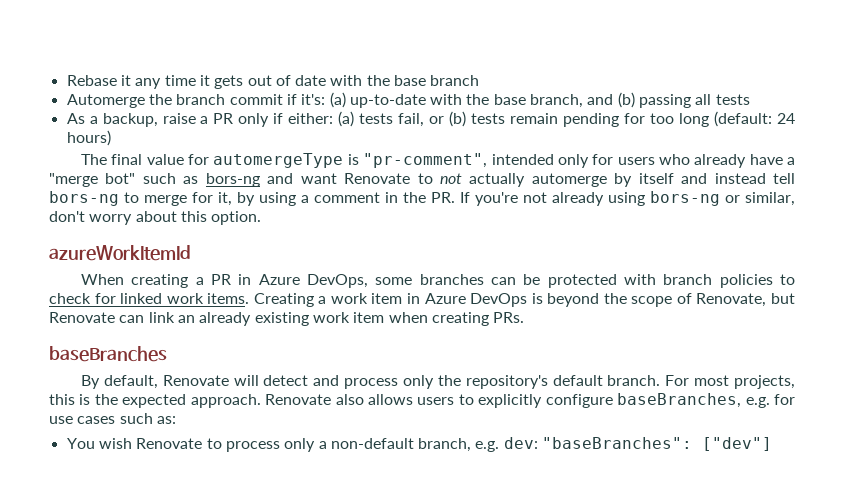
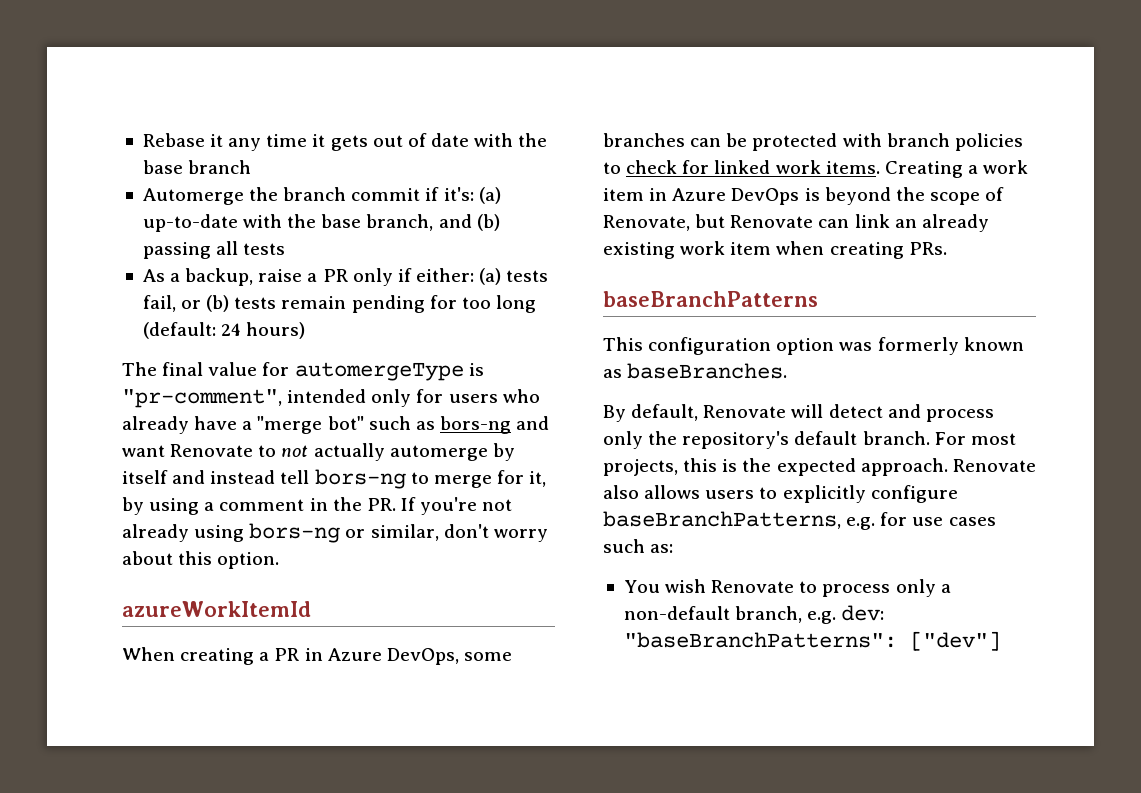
- baseBranches
+ baseBranchPatterns
+ This configuration option was formerly known as baseBranches.
- Renovate also allows users to explicitly configure baseBranches, e.g. for use cases such as:
+ Renovate also allows users to explicitly configure baseBranchPatterns, e.g. for use cases such as:
- You wish Renovate to process only a non-default branch, e.g. dev: "baseBranches": ["dev"]
+ You wish Renovate to process only a non-default branch, e.g. dev: "baseBranchPatterns": ["dev"]

